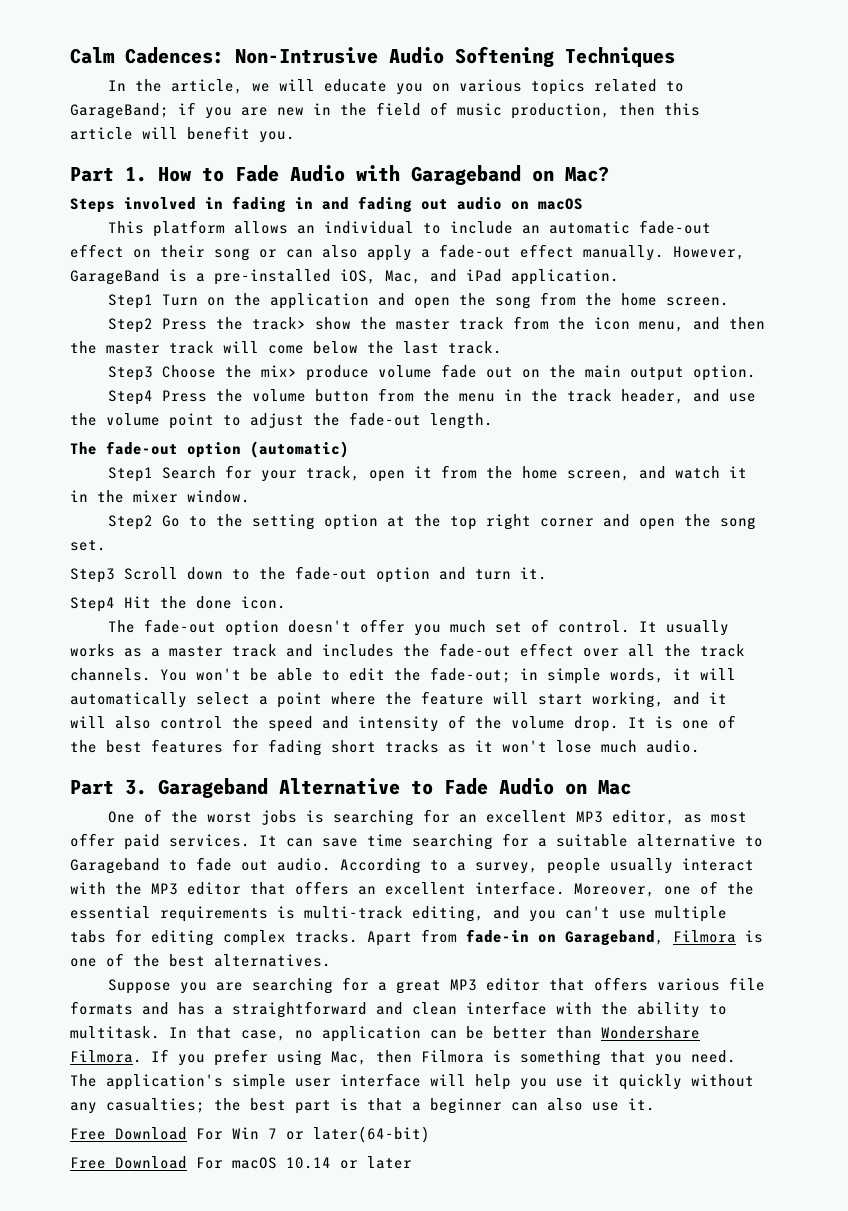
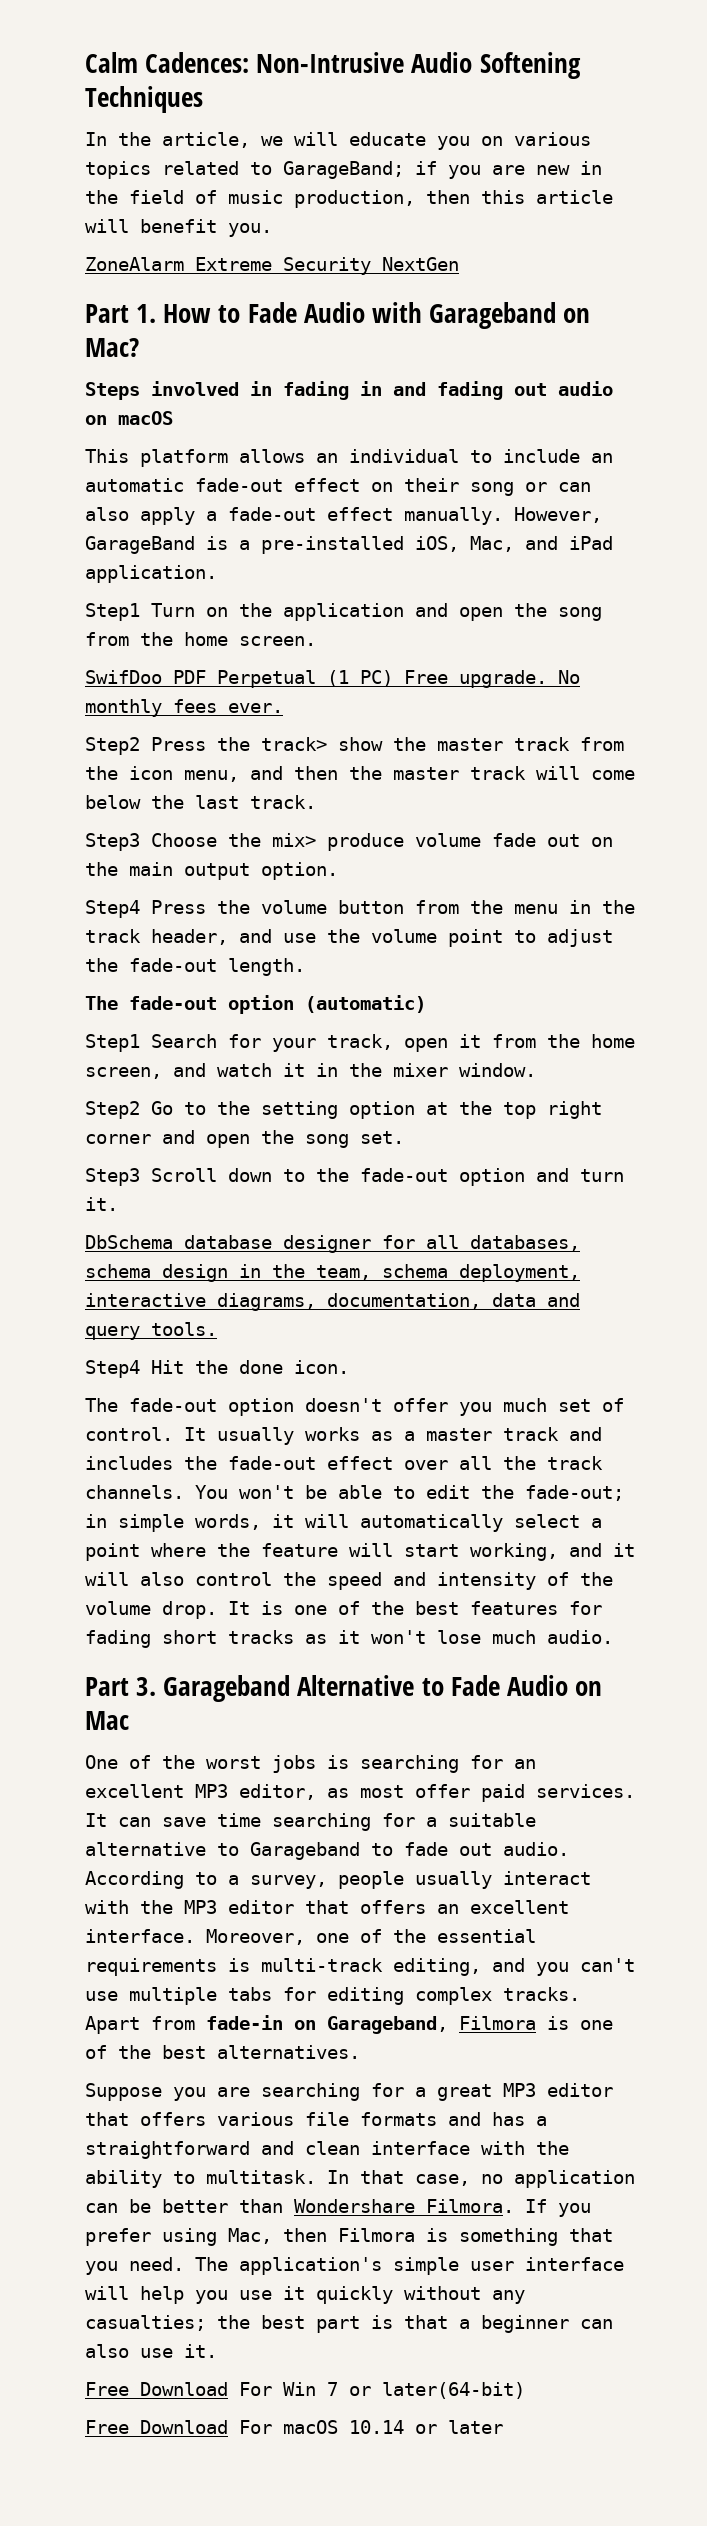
+ ZoneAlarm Extreme Security NextGen
+ SwifDoo PDF Perpetual (1 PC) Free upgrade. No monthly fees ever.
+ DbSchema database designer for all databases, schema design in the team, schema deployment, interactive diagrams, documentation, data and query tools.

